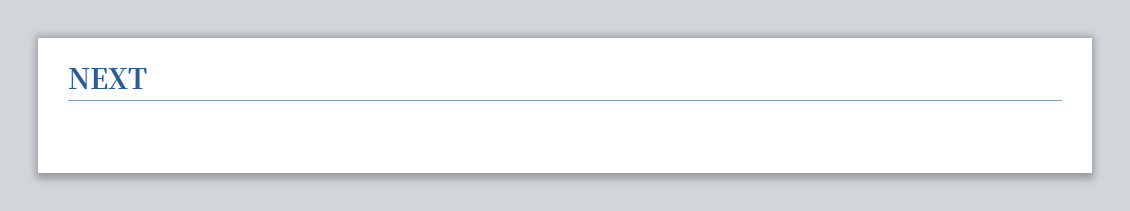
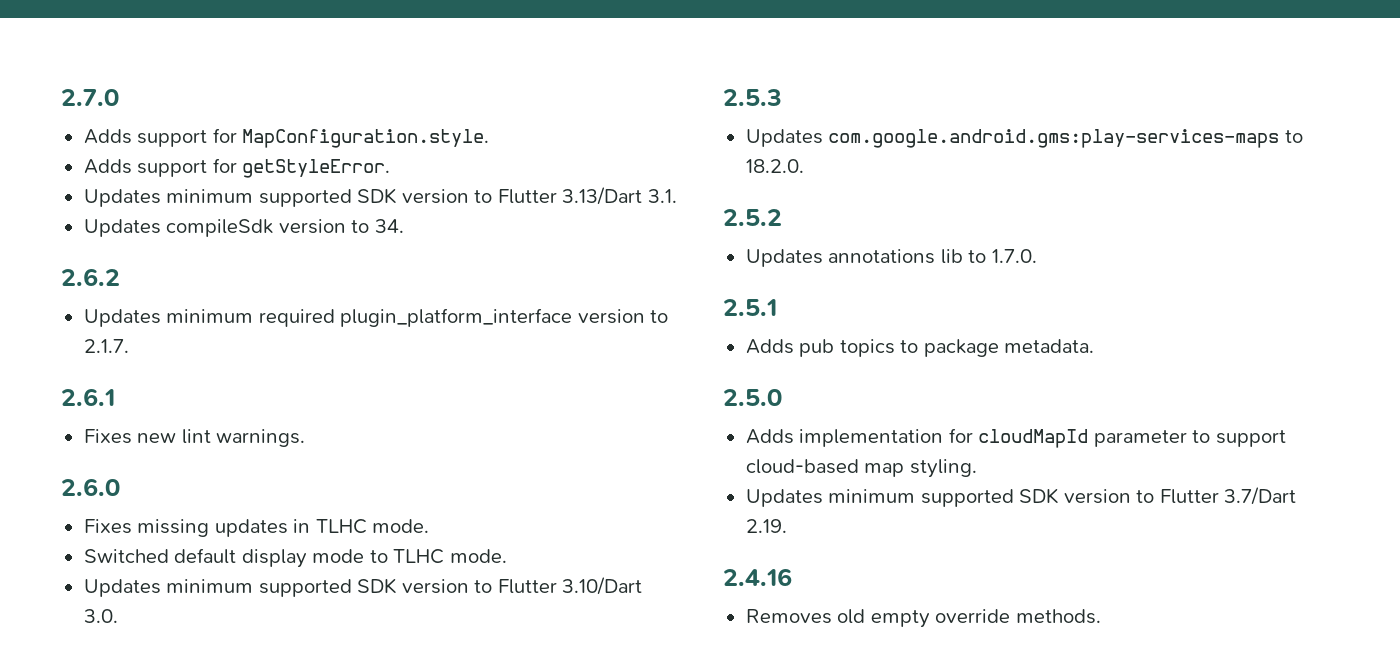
- NEXT
+ 2.7.0
+ Adds support for MapConfiguration.style.
+ Adds support for getStyleError.
+ Updates minimum supported SDK version to Flutter 3.13/Dart 3.1.
+ Updates compileSdk version to 34.
+ 2.6.2
+ Updates minimum required plugin_platform_interface version to 2.1.7.
+ 2.6.1
+ Fixes new lint warnings.
+ 2.6.0
+ Fixes missing updates in TLHC mode.
+ Switched default display mode to TLHC mode.
+ Updates minimum supported SDK version to Flutter 3.10/Dart 3.0.
+ 2.5.3
+ Updates com.google.android.gms:play-services-maps to 18.2.0.
+ 2.5.2
+ Updates annotations lib to 1.7.0.
+ 2.5.1
+ Adds pub topics to package metadata.
+ 2.5.0
+ Adds implementation for cloudMapId parameter to support cloud-based map styling.
+ Updates minimum supported SDK version to Flutter 3.7/Dart 2.19.
+ 2.4.16
+ Removes old empty override methods.

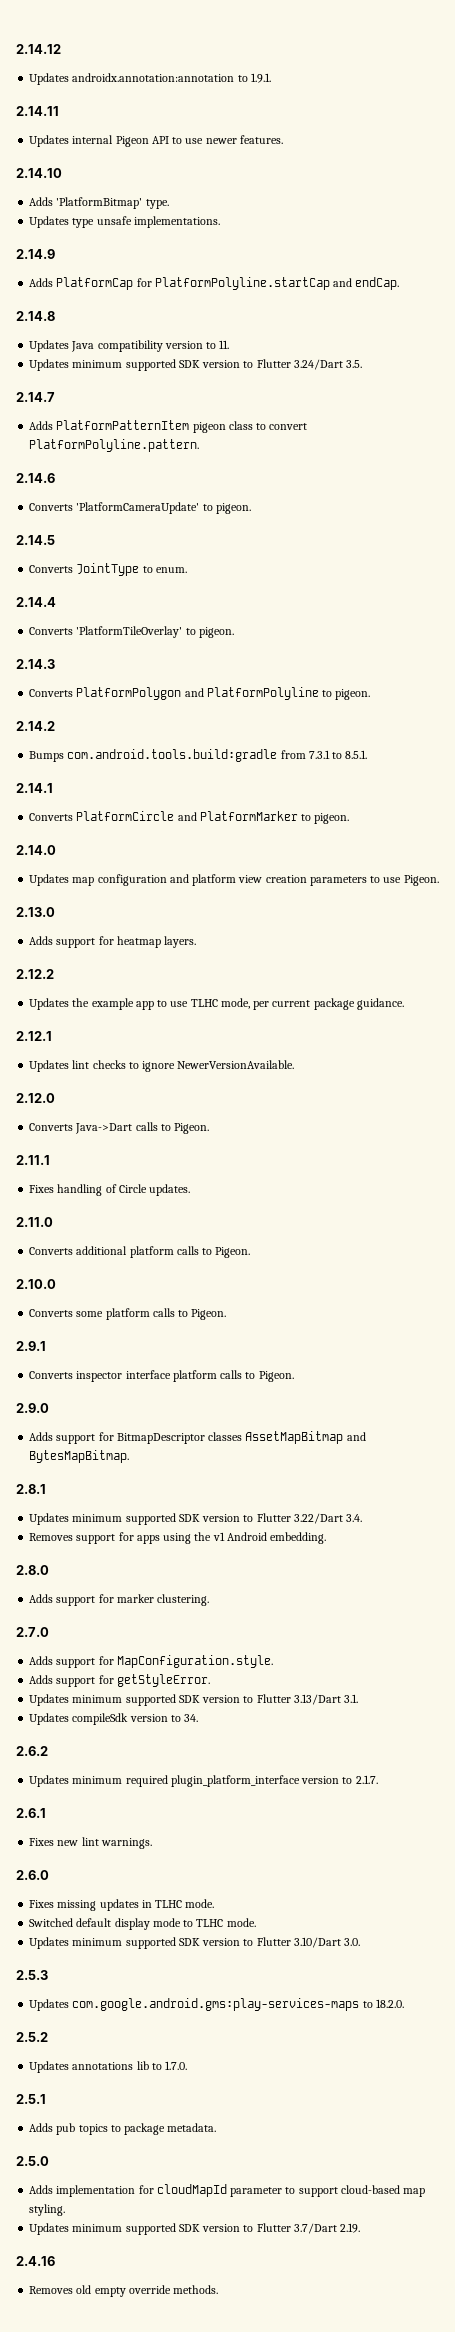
+ 2.14.12
+ Updates androidx.annotation:annotation to 1.9.1.
+ 2.14.11
+ Updates internal Pigeon API to use newer features.
+ 2.14.10
+ Adds 'PlatformBitmap' type.
+ Updates type unsafe implementations.
+ 2.14.9
+ Adds PlatformCap for PlatformPolyline.startCap and endCap.
+ 2.14.8
+ Updates Java compatibility version to 11.
+ Updates minimum supported SDK version to Flutter 3.24/Dart 3.5.
+ 2.14.7
+ Adds PlatformPatternItem pigeon class to convert PlatformPolyline.pattern.
+ 2.14.6
+ Converts 'PlatformCameraUpdate' to pigeon.
+ 2.14.5
+ Converts JointType to enum.
+ 2.14.4
+ Converts 'PlatformTileOverlay' to pigeon.
+ 2.14.3
+ Converts PlatformPolygon and PlatformPolyline to pigeon.
+ 2.14.2
+ Bumps com.android.tools.build:gradle from 7.3.1 to 8.5.1.
+ 2.14.1
+ Converts PlatformCircle and PlatformMarker to pigeon.
+ 2.14.0
+ Updates map configuration and platform view creation parameters to use Pigeon.
+ 2.13.0
+ Adds support for heatmap layers.
+ 2.12.2
+ Updates the example app to use TLHC mode, per current package guidance.
+ 2.12.1
+ Updates lint checks to ignore NewerVersionAvailable.
+ 2.12.0
+ Converts Java->Dart calls to Pigeon.
+ 2.11.1
+ Fixes handling of Circle updates.
+ 2.11.0
+ Converts additional platform calls to Pigeon.
+ 2.10.0
+ Converts some platform calls to Pigeon.
+ 2.9.1
+ Converts inspector interface platform calls to Pigeon.
+ 2.9.0
+ Adds support for BitmapDescriptor classes AssetMapBitmap and BytesMapBitmap.
+ 2.8.1
+ Updates minimum supported SDK version to Flutter 3.22/Dart 3.4.
+ Removes support for apps using the v1 Android embedding.
+ 2.8.0
+ Adds support for marker clustering.

